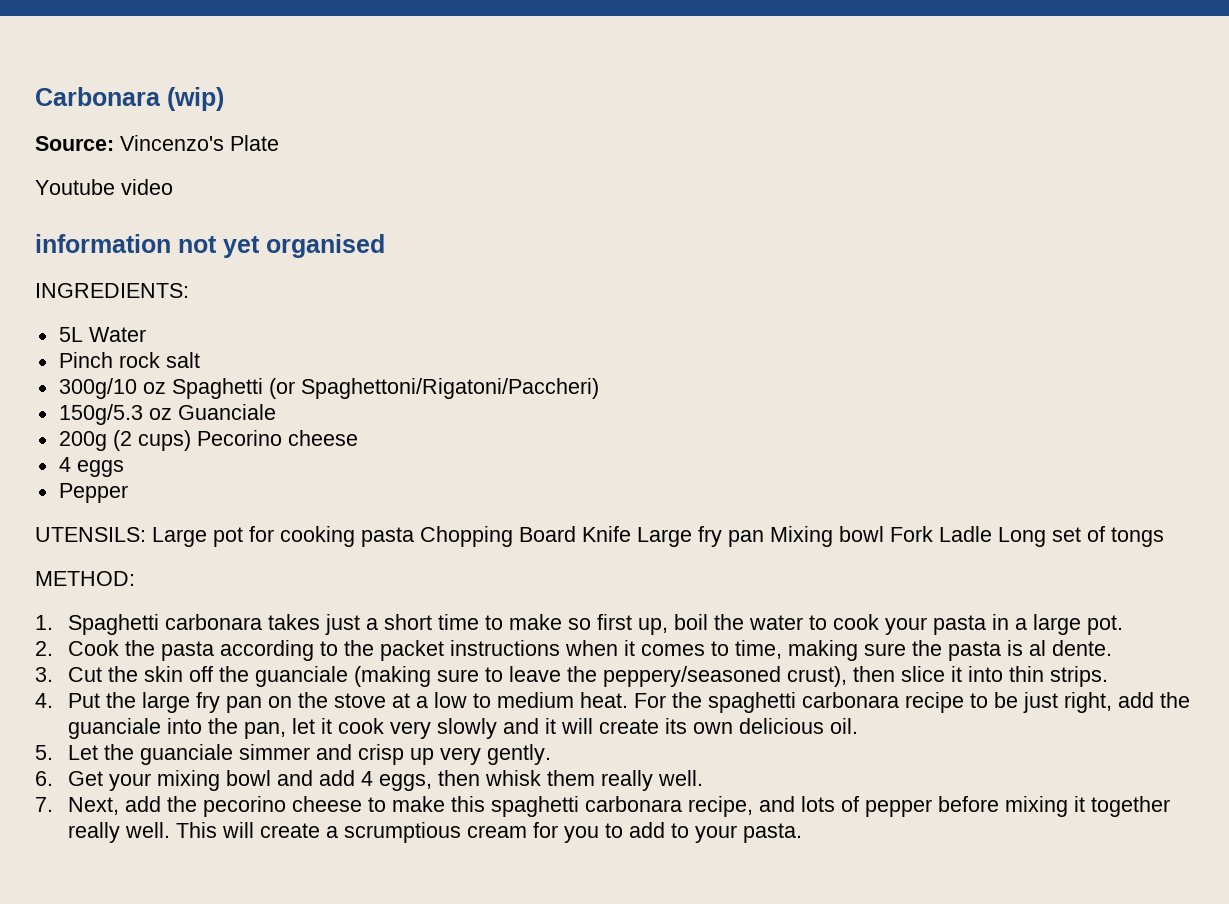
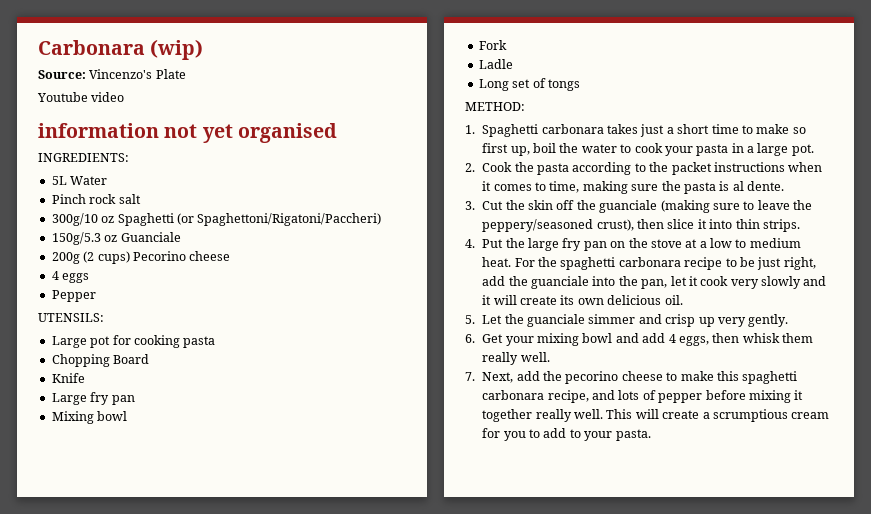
- UTENSILS: Large pot for cooking pasta Chopping Board Knife Large fry pan Mixing bowl Fork Ladle Long set of tongs
+ UTENSILS:
+ Large pot for cooking pasta
+ Chopping Board
+ Knife
+ Large fry pan
+ Mixing bowl
+ Fork
+ Ladle
+ Long set of tongs

